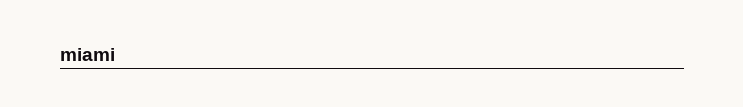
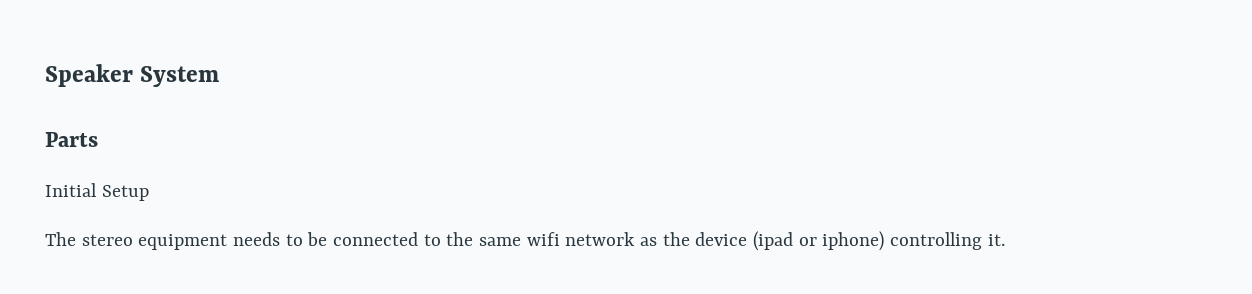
- miami
+ Speaker System
+ Parts
+ Initial Setup
+ The stereo equipment needs to be connected to the same wifi network as the device (ipad or iphone) controlling it.

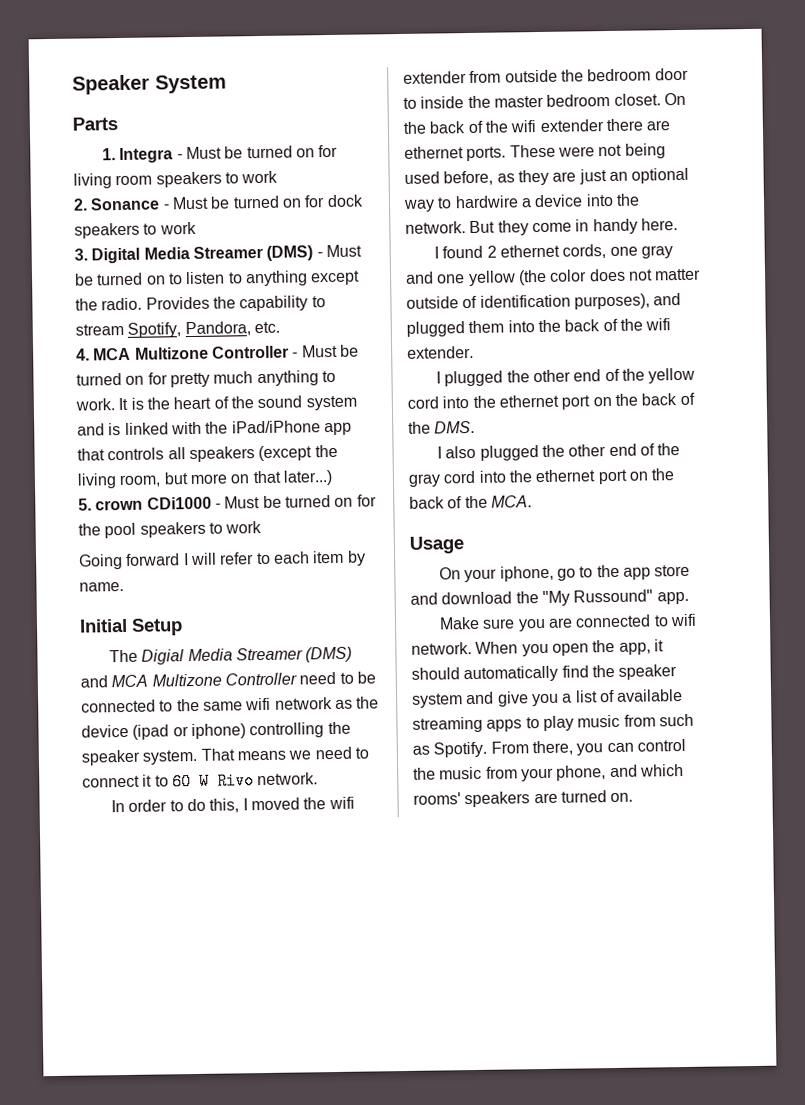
+ 1. Integra - Must be turned on for living room speakers to work
+ 2. Sonance - Must be turned on for dock speakers to work
+ 3. Digital Media Streamer (DMS) - Must be turned on to listen to anything except the radio. Provides the capability to stream Spotify, Pandora, etc.
+ 4. MCA Multizone Controller - Must be turned on for pretty much anything to work. It is the heart of the sound system and is linked with the iPad/iPhone app that controls all speakers (except the living room, but more on that later...)
+ 5. crown CDi1000 - Must be turned on for the pool speakers to work
+ Going forward I will refer to each item by name.
  Initial Setup
- The stereo equipment needs to be connected to the same wifi network as the device (ipad or iphone) controlling it.
+ The Digial Media Streamer (DMS) and MCA Multizone Controller need to be connected to the same wifi network as the device (ipad or iphone) controlling the speaker system. That means we need to connect it to 60 W Rivo network.
+ In order to do this, I moved the wifi extender from outside the bedroom door to inside the master bedroom closet. On the back of the wifi extender there are ethernet ports. These were not being used before, as they are just an optional way to hardwire a device into the network. But they come in handy here.
+ I found 2 ethernet cords, one gray and one yellow (the color does not matter outside of identification purposes), and plugged them into the back of the wifi extender.
+ I plugged the other end of the yellow cord into the ethernet port on the back of the DMS.
+ I also plugged the other end of the gray cord into the ethernet port on the back of the MCA.
+ Usage
+ On your iphone, go to the app store and download the "My Russound" app.
+ Make sure you are connected to wifi network. When you open the app, it should automatically find the speaker system and give you a list of available streaming apps to play music from such as Spotify. From there, you can control the music from your phone, and which rooms' speakers are turned on.

